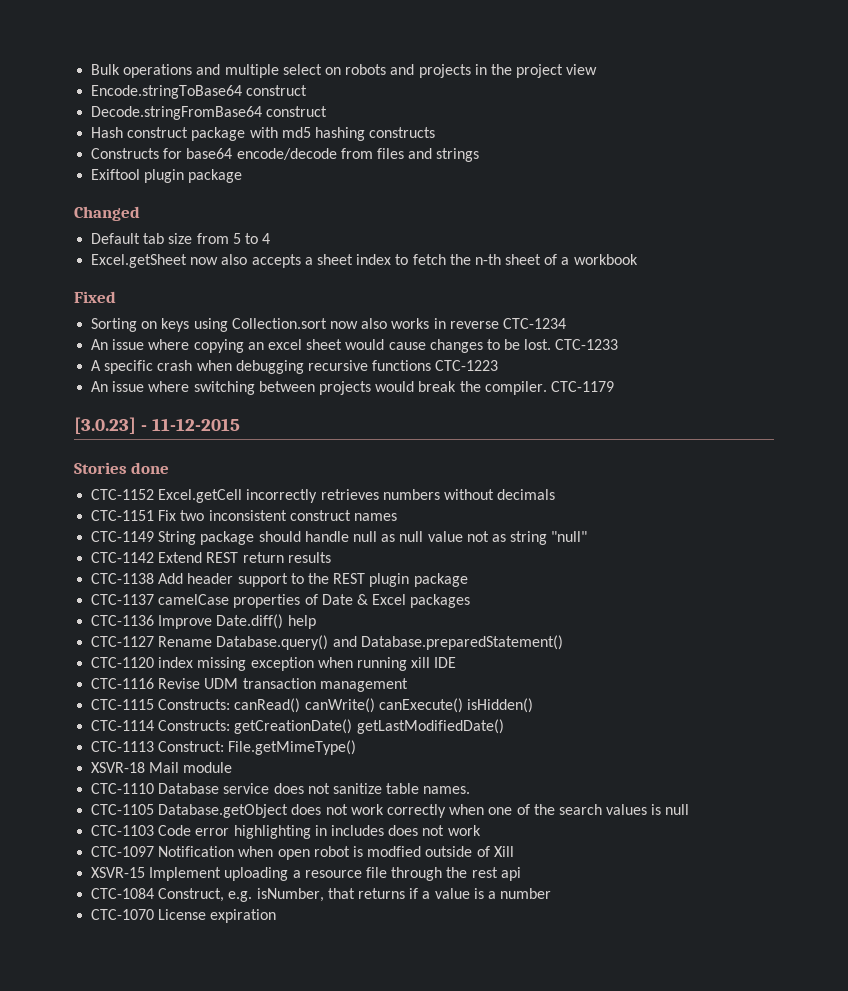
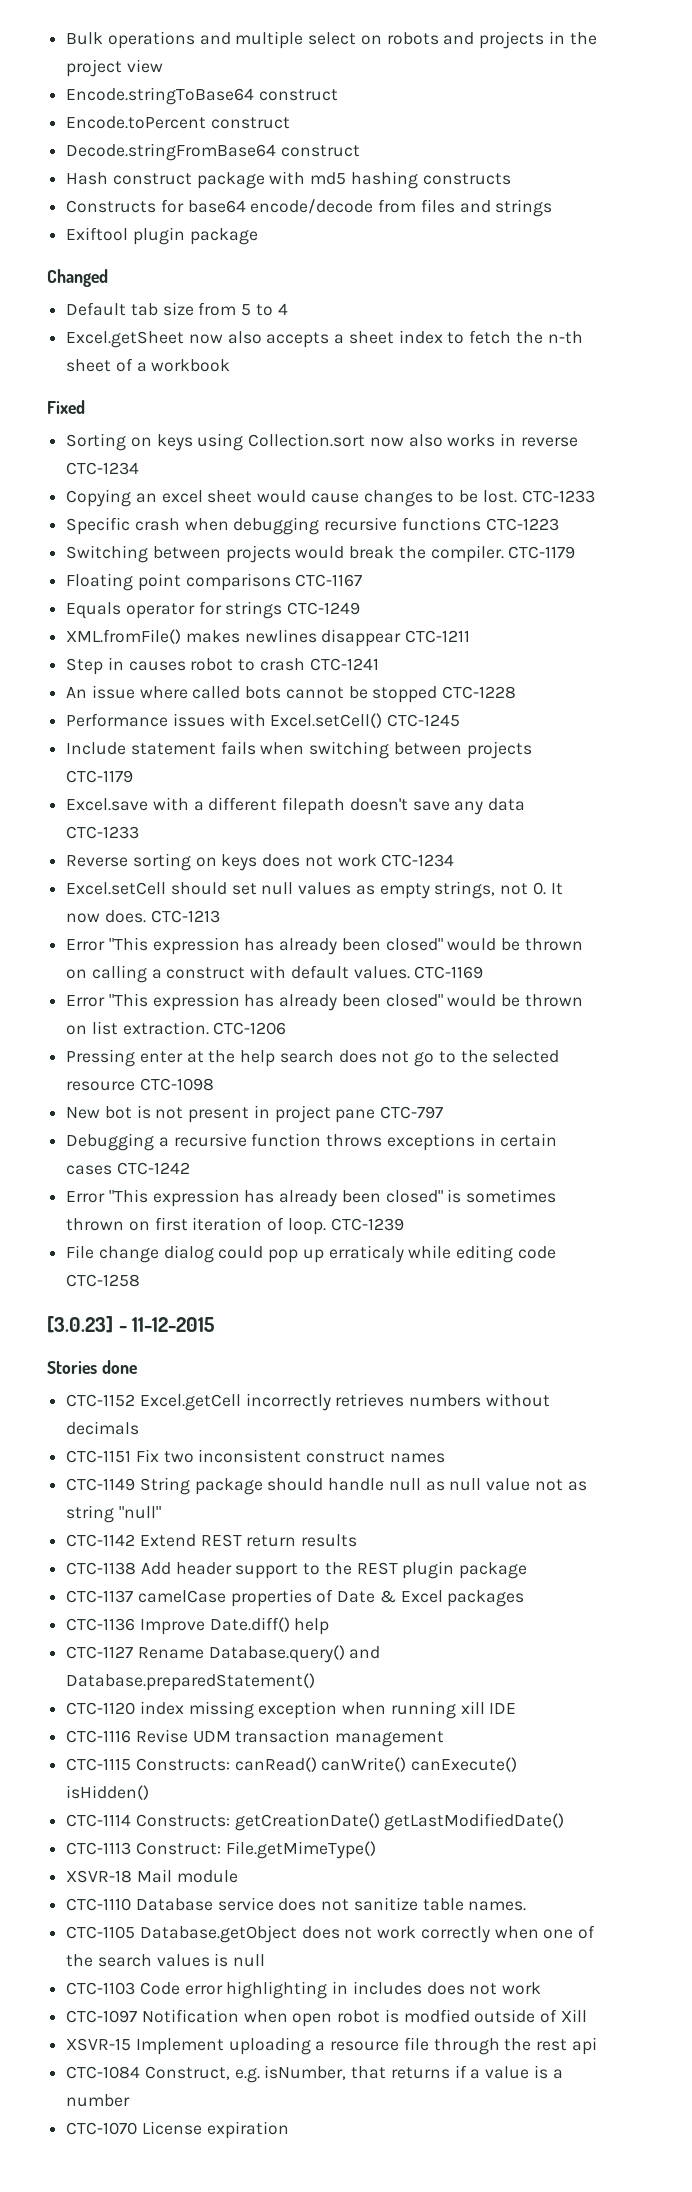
+ Encode.toPercent construct
- An issue where copying an excel sheet would cause changes to be lost.
+ Copying an excel sheet would cause changes to be lost.
- A specific crash when debugging recursive functions CTC-1223
+ Specific crash when debugging recursive functions CTC-1223
- An issue where switching between projects would break the compiler.
+ Switching between projects would break the compiler.
+ Floating point comparisons CTC-1167
+ Equals operator for strings CTC-1249
+ XML.fromFile() makes newlines disappear CTC-1211
+ Step in causes robot to crash CTC-1241
+ An issue where called bots cannot be stopped CTC-1228
+ Performance issues with Excel.setCell() CTC-1245
+ Include statement fails when switching between projects CTC-1179
+ Excel.save with a different filepath doesn't save any data CTC-1233
+ Reverse sorting on keys does not work CTC-1234
+ Excel.setCell should set null values as empty strings, not 0. It now does. CTC-1213
+ Error "This expression has already been closed" would be thrown on calling a construct with default values. CTC-1169
+ Error "This expression has already been closed" would be thrown on list extraction. CTC-1206
+ Pressing enter at the help search does not go to the selected resource CTC-1098
+ New bot is not present in project pane CTC-797
+ Debugging a recursive function throws exceptions in certain cases CTC-1242
+ Error "This expression has already been closed" is sometimes thrown on first iteration of loop. CTC-1239
+ File change dialog could pop up erraticaly while editing code CTC-1258

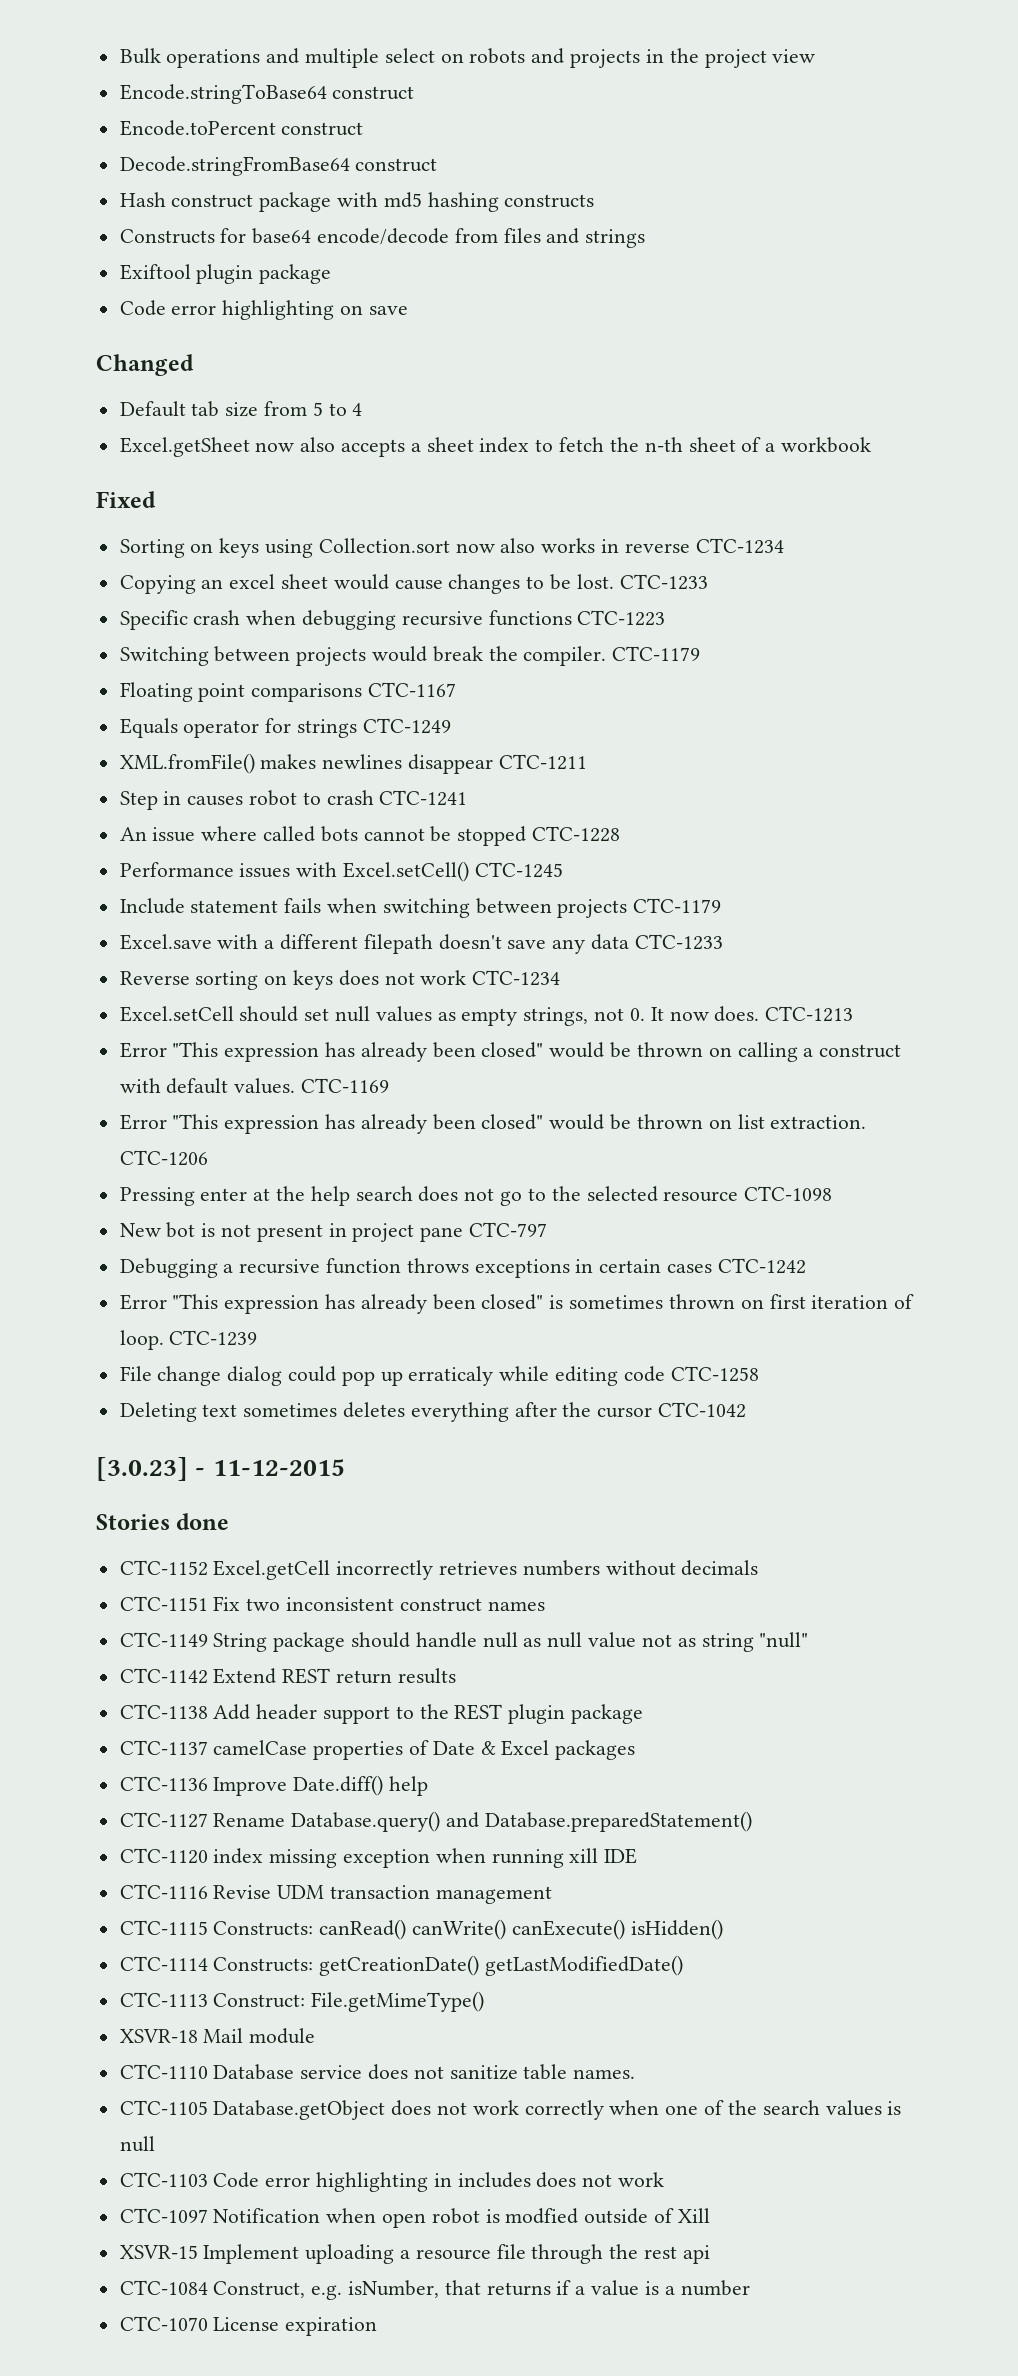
+ Code error highlighting on save
+ Deleting text sometimes deletes everything after the cursor CTC-1042

